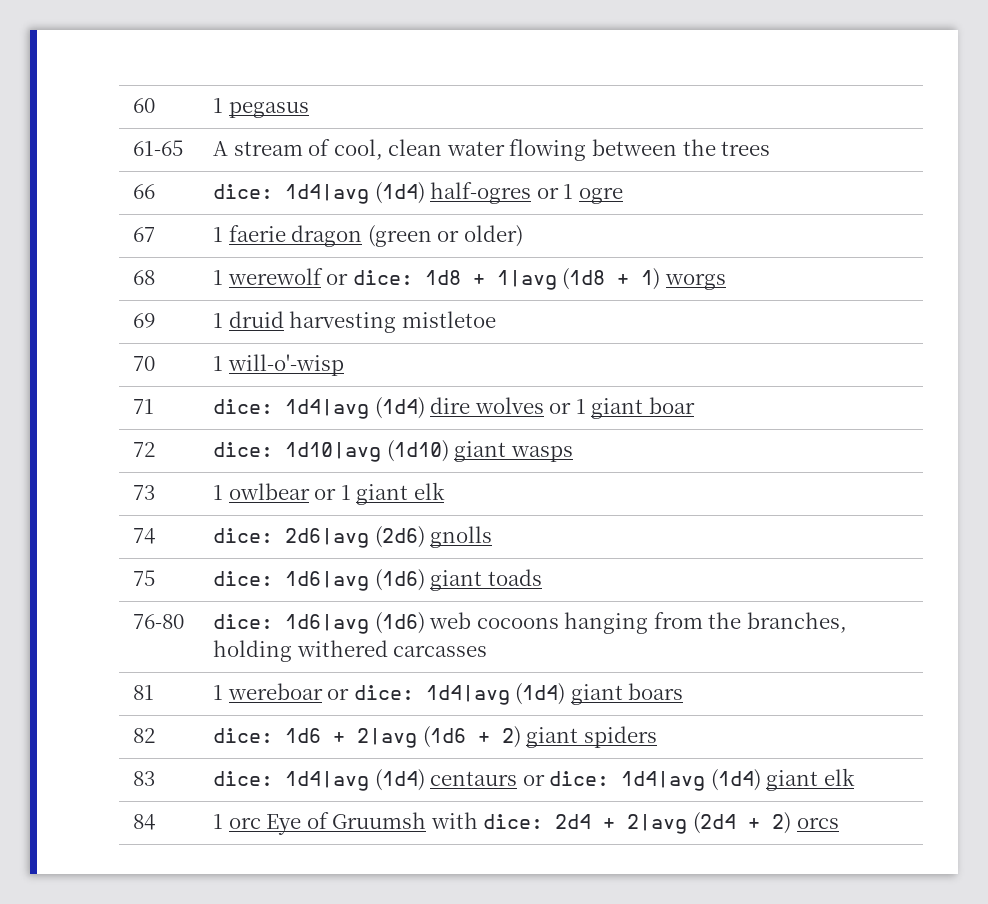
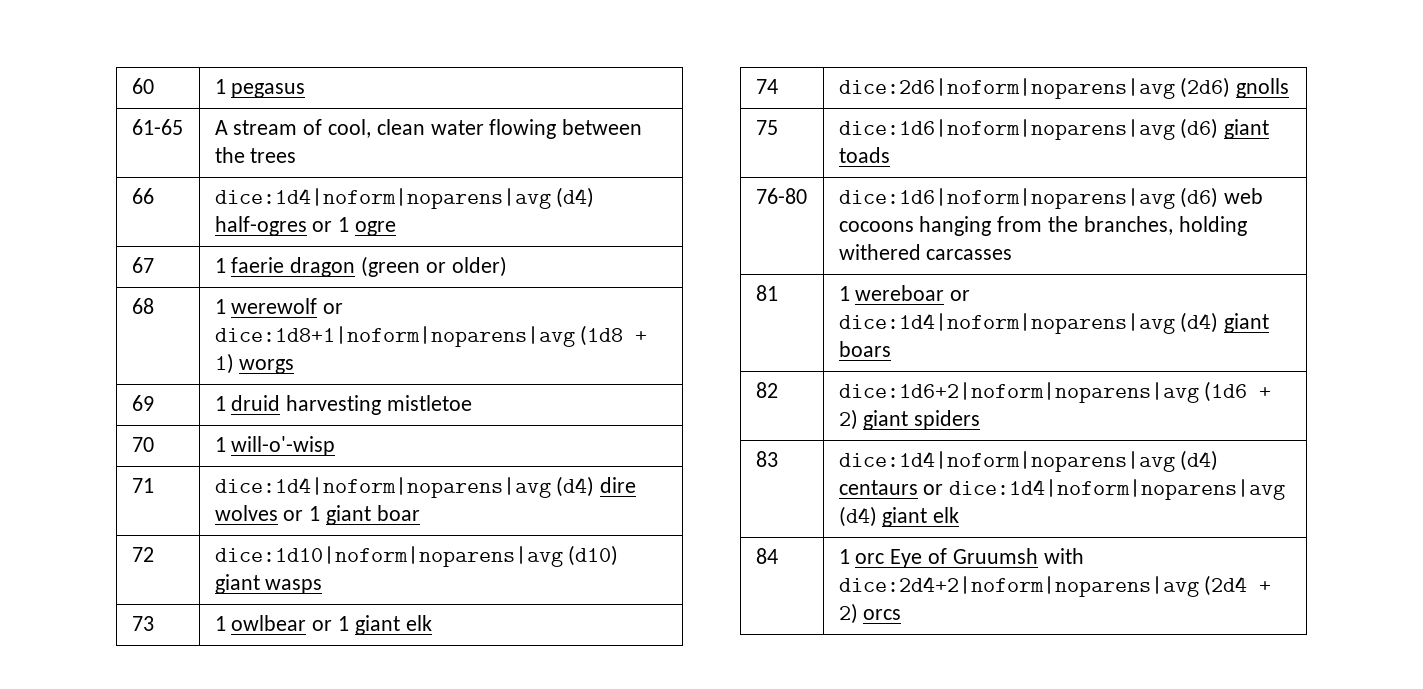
- 66 | dice: 1d4|avg (1d4) half-ogres or 1 ogre
+ 66 | dice:1d4|noform|noparens|avg (d4) half-ogres or 1 ogre
- 68 | 1 werewolf or dice: 1d8 + 1|avg (1d8 + 1) worgs
+ 68 | 1 werewolf or dice:1d8+1|noform|noparens|avg (1d8 + 1) worgs
- 71 | dice: 1d4|avg (1d4) dire wolves or 1 giant boar
+ 71 | dice:1d4|noform|noparens|avg (d4) dire wolves or 1 giant boar
- 72 | dice: 1d10|avg (1d10) giant wasps
+ 72 | dice:1d10|noform|noparens|avg (d10) giant wasps
- 74 | dice: 2d6|avg (2d6) gnolls
+ 74 | dice:2d6|noform|noparens|avg (2d6) gnolls
- 75 | dice: 1d6|avg (1d6) giant toads
+ 75 | dice:1d6|noform|noparens|avg (d6) giant toads
- 76-80 | dice: 1d6|avg (1d6) web cocoons hanging from the branches, holding withered carcasses
+ 76-80 | dice:1d6|noform|noparens|avg (d6) web cocoons hanging from the branches, holding withered carcasses
- 81 | 1 wereboar or dice: 1d4|avg (1d4) giant boars
+ 81 | 1 wereboar or dice:1d4|noform|noparens|avg (d4) giant boars
- 82 | dice: 1d6 + 2|avg (1d6 + 2) giant spiders
+ 82 | dice:1d6+2|noform|noparens|avg (1d6 + 2) giant spiders
- 83 | dice: 1d4|avg (1d4) centaurs or dice: 1d4|avg (1d4) giant elk
+ 83 | dice:1d4|noform|noparens|avg (d4) centaurs or dice:1d4|noform|noparens|avg (d4) giant elk
- 84 | 1 orc Eye of Gruumsh with dice: 2d4 + 2|avg (2d4 + 2) orcs
+ 84 | 1 orc Eye of Gruumsh with dice:2d4+2|noform|noparens|avg (2d4 + 2) orcs

